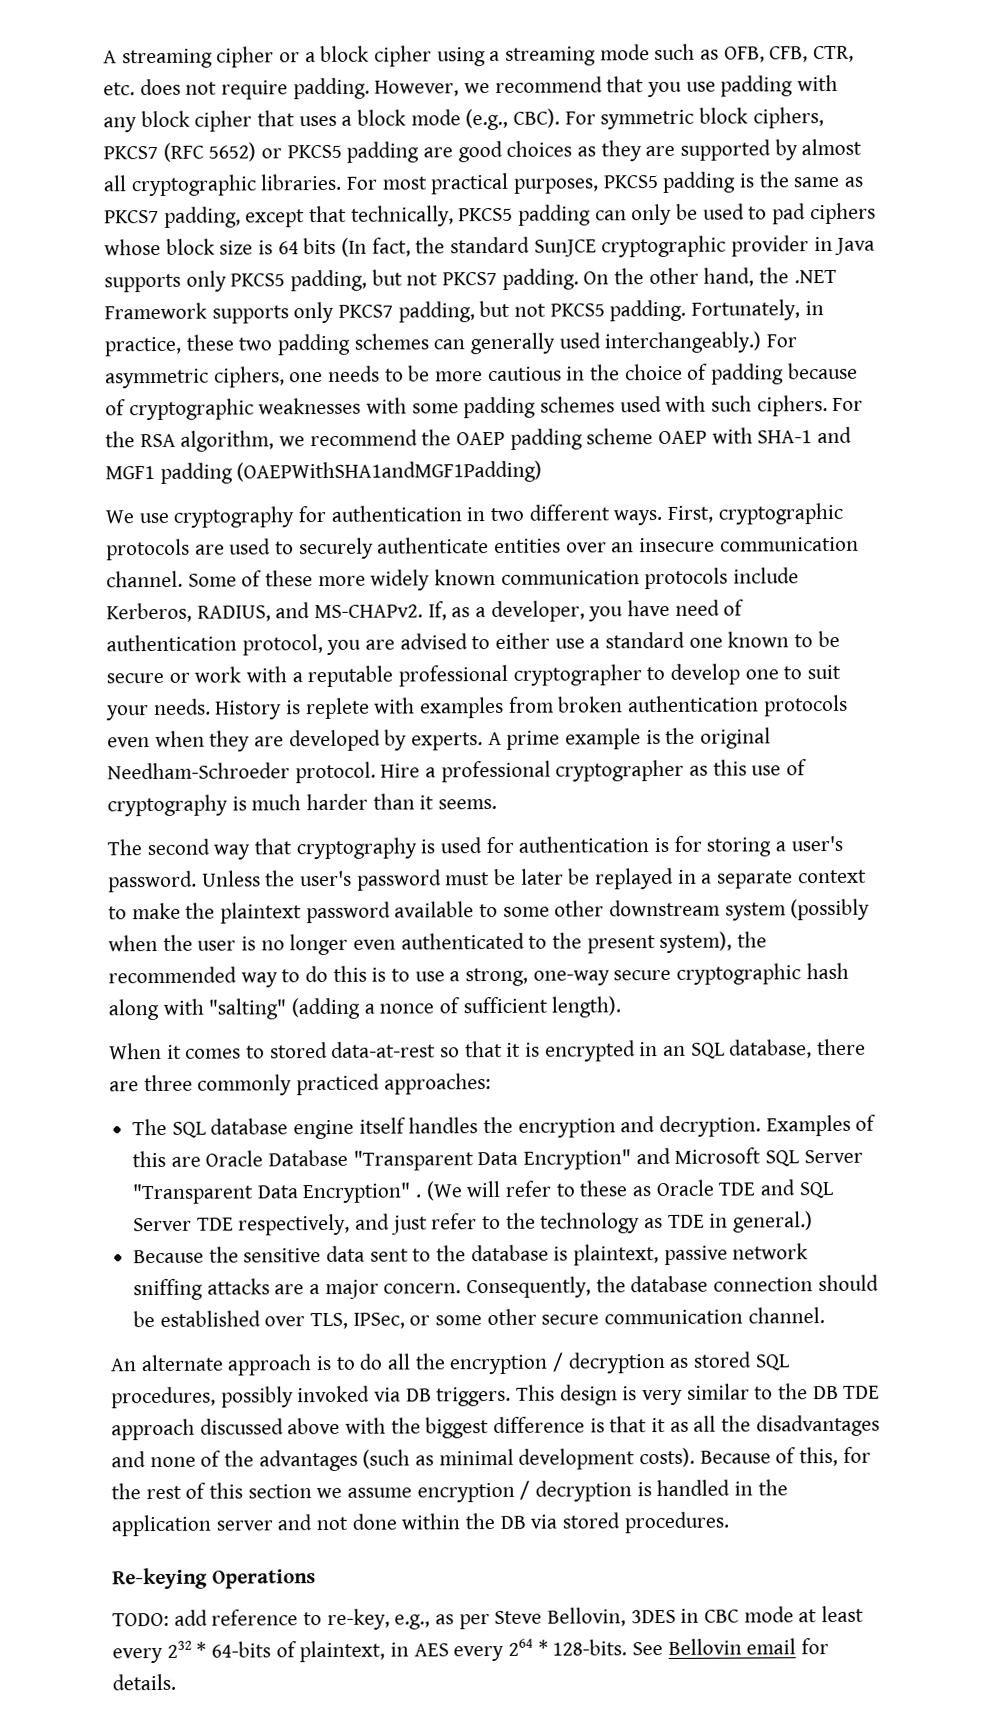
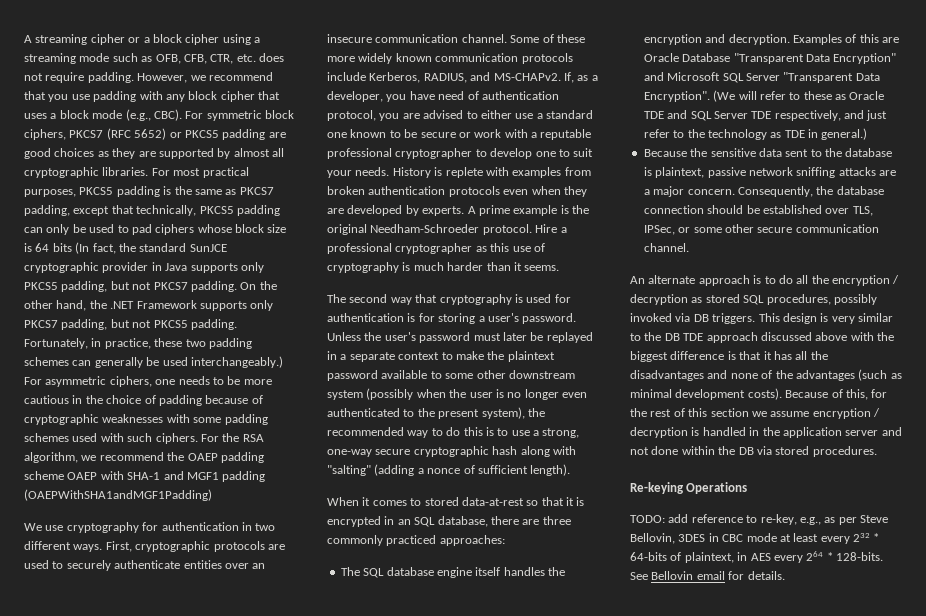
- Fortunately, in practice, these two padding schemes can generally used interchangeably.)
+ Fortunately, in practice, these two padding schemes can generally be used interchangeably.)
- Unless the user's password must be later be replayed in a separate context to make the plaintext password available to some other downstream system (possibly when the user is no longer even authenticated to the present system), the recommended way to do this is to use a strong, one-way secure cryptographic hash along with "salting" (adding a nonce of sufficient length).
+ Unless the user's password must later be replayed in a separate context to make the plaintext password available to some other downstream system (possibly when the user is no longer even authenticated to the present system), the recommended way to do this is to use a strong, one-way secure cryptographic hash along with "salting" (adding a nonce of sufficient length).
- Examples of this are Oracle Database "Transparent Data Encryption" and Microsoft SQL Server "Transparent Data Encryption" .
+ Examples of this are Oracle Database "Transparent Data Encryption" and Microsoft SQL Server "Transparent Data Encryption".
- This design is very similar to the DB TDE approach discussed above with the biggest difference is that it as all the disadvantages and none of the advantages (such as minimal development costs).
+ This design is very similar to the DB TDE approach discussed above with the biggest difference is that it has all the disadvantages and none of the advantages (such as minimal development costs).

